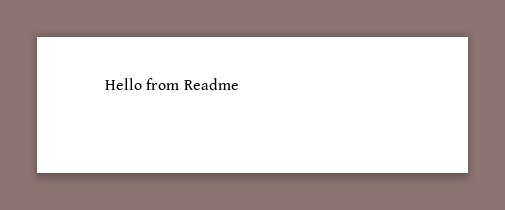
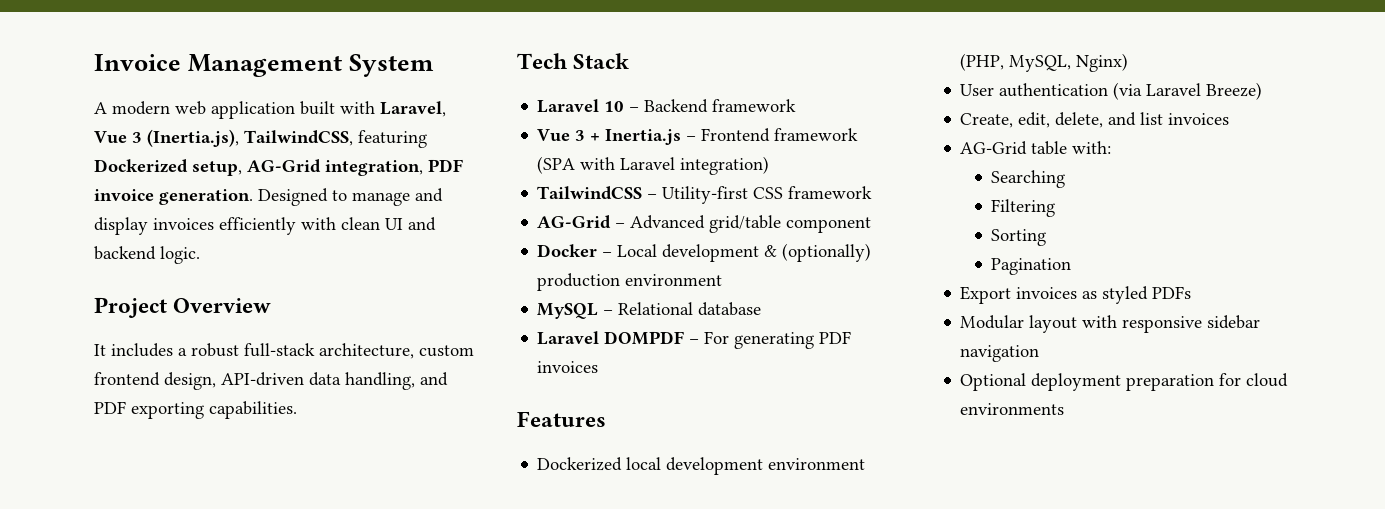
- Hello from Readme
+ Invoice Management System
+ A modern web application built with Laravel, Vue 3 (Inertia.js), TailwindCSS, featuring Dockerized setup, AG-Grid integration, PDF invoice generation. Designed to manage and display invoices efficiently with clean UI and backend logic.
+ Project Overview
+ It includes a robust full-stack architecture, custom frontend design, API-driven data handling, and PDF exporting capabilities.
+ Tech Stack
+ Laravel 10 – Backend framework
+ Vue 3 + Inertia.js – Frontend framework (SPA with Laravel integration)
+ TailwindCSS – Utility-first CSS framework
+ AG-Grid – Advanced grid/table component
+ Docker – Local development & (optionally) production environment
+ MySQL – Relational database
+ Laravel DOMPDF – For generating PDF invoices
+ Features
+ Dockerized local development environment (PHP, MySQL, Nginx)
+ User authentication (via Laravel Breeze)
+ Create, edit, delete, and list invoices
+ AG-Grid table with:
+ Searching
+ Filtering
+ Sorting
+ Pagination
+ Export invoices as styled PDFs
+ Modular layout with responsive sidebar navigation
+ Optional deployment preparation for cloud environments

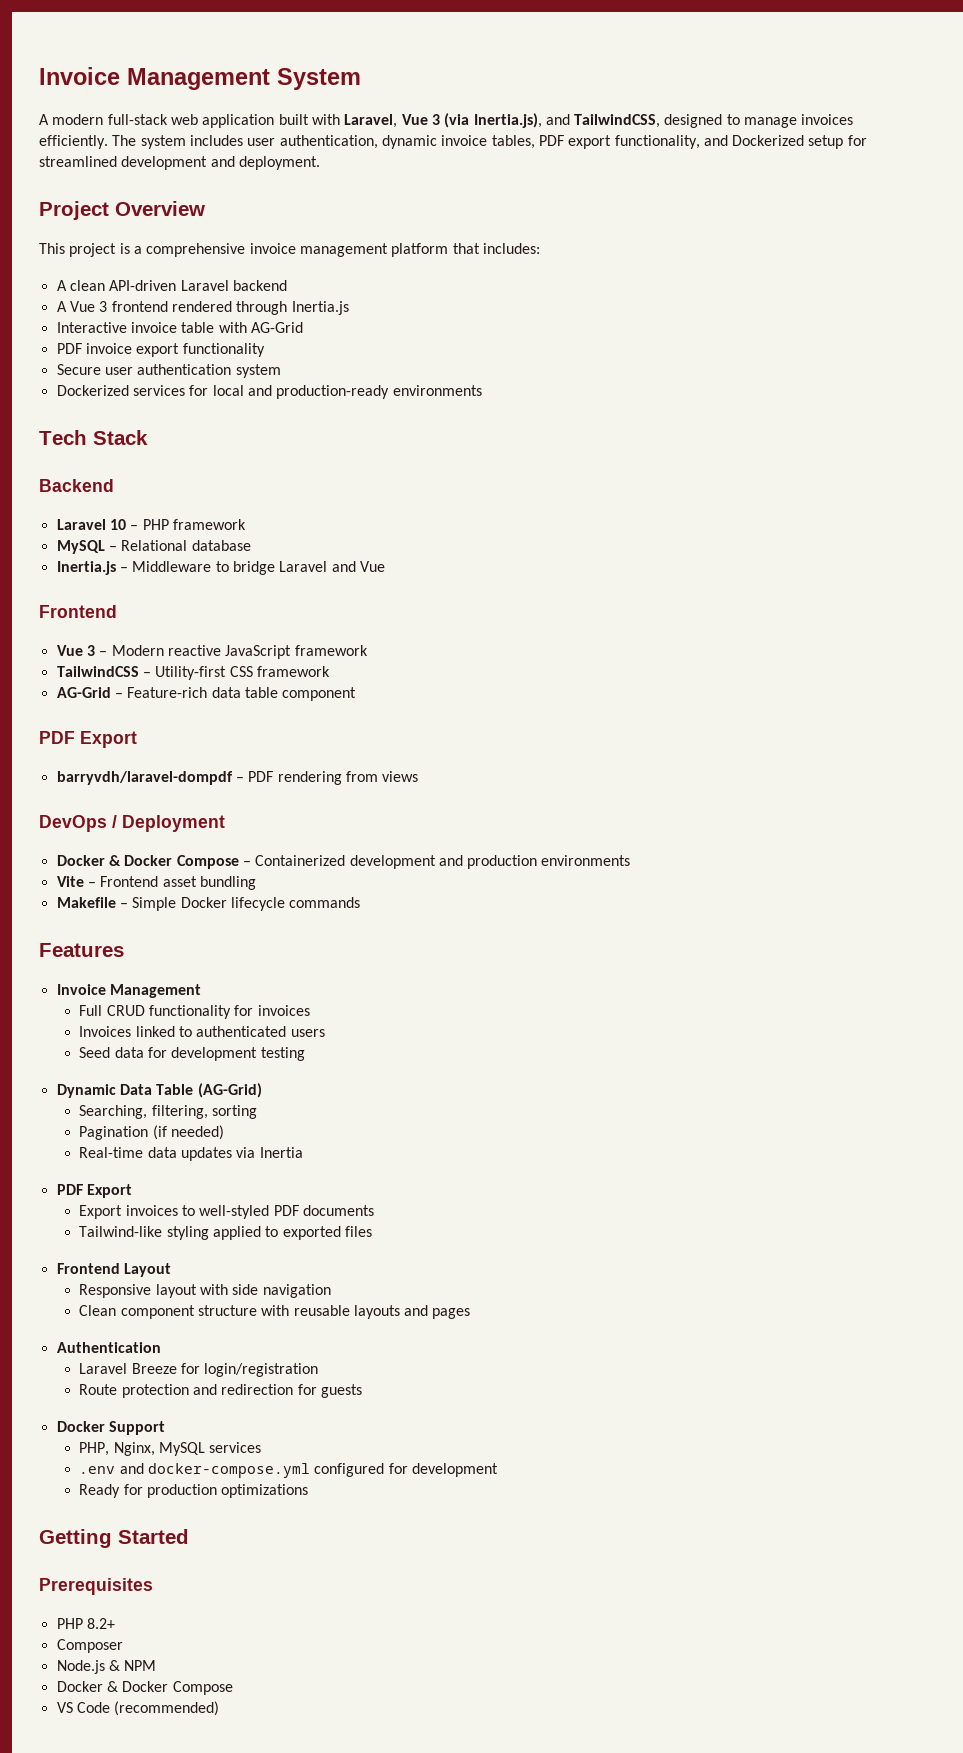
- A modern web application built with Laravel, Vue 3 (Inertia.js), TailwindCSS, featuring Dockerized setup, AG-Grid integration, PDF invoice generation. Designed to manage and display invoices efficiently with clean UI and backend logic.
+ A modern full-stack web application built with Laravel, Vue 3 (via Inertia.js), and TailwindCSS, designed to manage invoices efficiently. The system includes user authentication, dynamic invoice tables, PDF export functionality, and Dockerized setup for streamlined development and deployment.
  Project Overview
- It includes a robust full-stack architecture, custom frontend design, API-driven data handling, and PDF exporting capabilities.
+ This project is a comprehensive invoice management platform that includes:
+ A clean API-driven Laravel backend
+ A Vue 3 frontend rendered through Inertia.js
+ Interactive invoice table with AG-Grid
+ PDF invoice export functionality
+ Secure user authentication system
+ Dockerized services for local and production-ready environments
+ Backend
- Laravel 10 – Backend framework
- Vue 3 + Inertia.js – Frontend framework (SPA with Laravel integration)
+ Laravel 10 – PHP framework
+ MySQL – Relational database
+ Inertia.js – Middleware to bridge Laravel and Vue
+ Frontend
+ Vue 3 – Modern reactive JavaScript framework
- AG-Grid – Advanced grid/table component
- Docker – Local development & (optionally) production environment
- MySQL – Relational database
- Laravel DOMPDF – For generating PDF invoices
+ AG-Grid – Feature-rich data table component
+ PDF Export
+ barryvdh/laravel-dompdf – PDF rendering from views
+ DevOps / Deployment
+ Docker & Docker Compose – Containerized development and production environments
+ Vite – Frontend asset bundling
+ Makefile – Simple Docker lifecycle commands
  Features
- Dockerized local development environment (PHP, MySQL, Nginx)
- User authentication (via Laravel Breeze)
- Create, edit, delete, and list invoices
- AG-Grid table with:
- Searching
- Filtering
- Sorting
- Pagination
- Export invoices as styled PDFs
- Modular layout with responsive sidebar navigation
- Optional deployment preparation for cloud environments
+ Invoice Management
+ Full CRUD functionality for invoices
+ Invoices linked to authenticated users
+ Seed data for development testing
+ Dynamic Data Table (AG-Grid)
+ Searching, filtering, sorting
+ Pagination (if needed)
+ Real-time data updates via Inertia
+ PDF Export
+ Export invoices to well-styled PDF documents
+ Tailwind-like styling applied to exported files
+ Frontend Layout
+ Responsive layout with side navigation
+ Clean component structure with reusable layouts and pages
+ Authentication
+ Laravel Breeze for login/registration
+ Route protection and redirection for guests
+ Docker Support
+ PHP, Nginx, MySQL services
+ .env and docker-compose.yml configured for development
+ Ready for production optimizations
+ Getting Started
+ Prerequisites
+ PHP 8.2+
+ Composer
+ Node.js & NPM
+ Docker & Docker Compose
+ VS Code (recommended)

